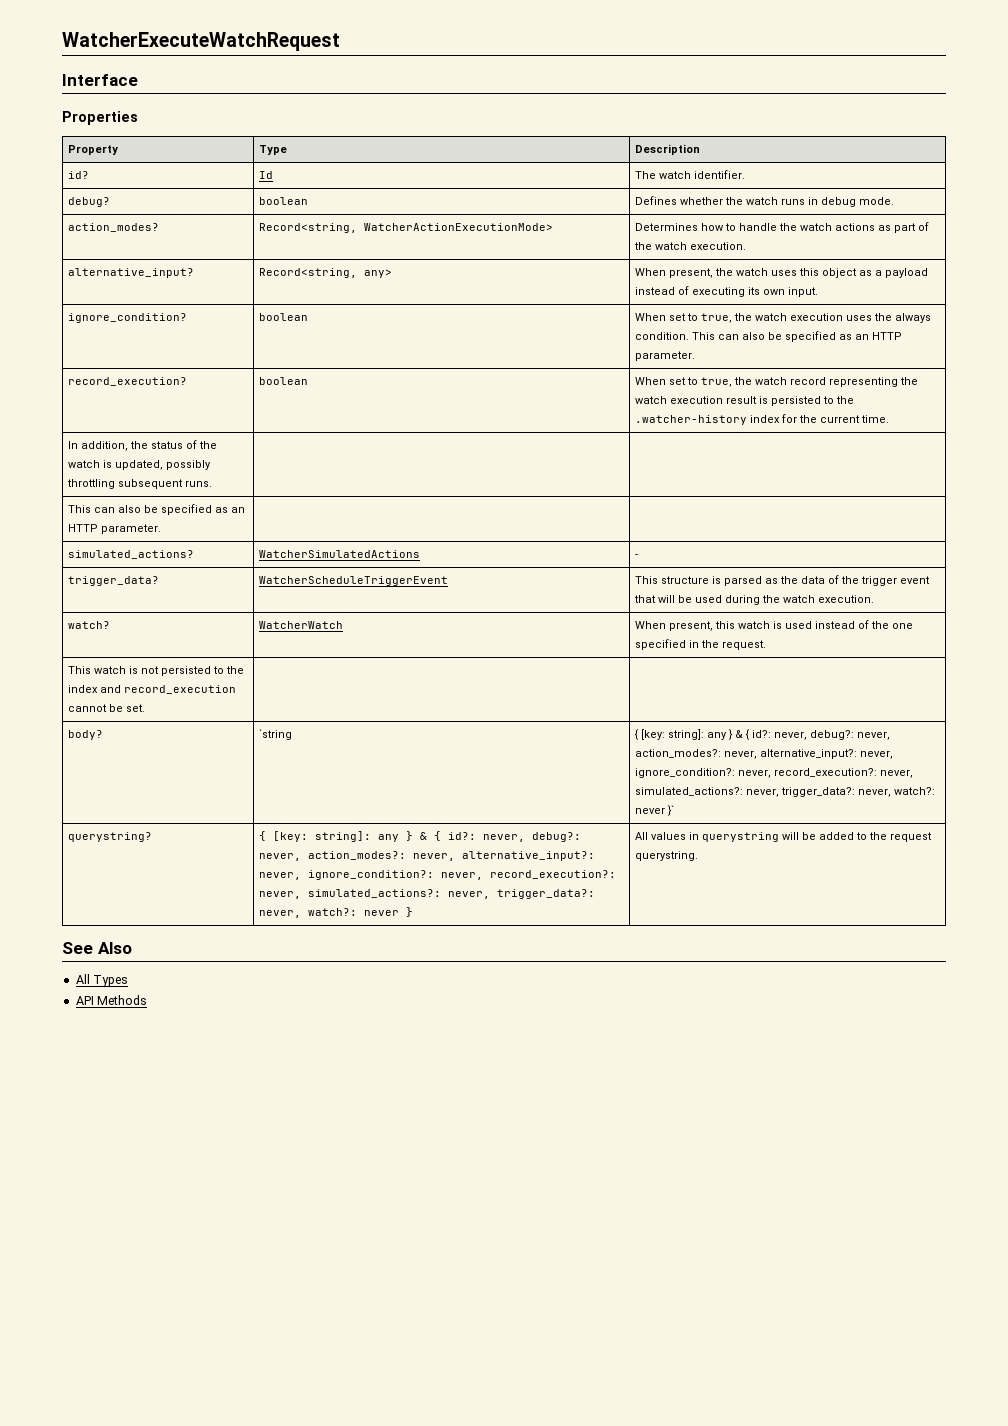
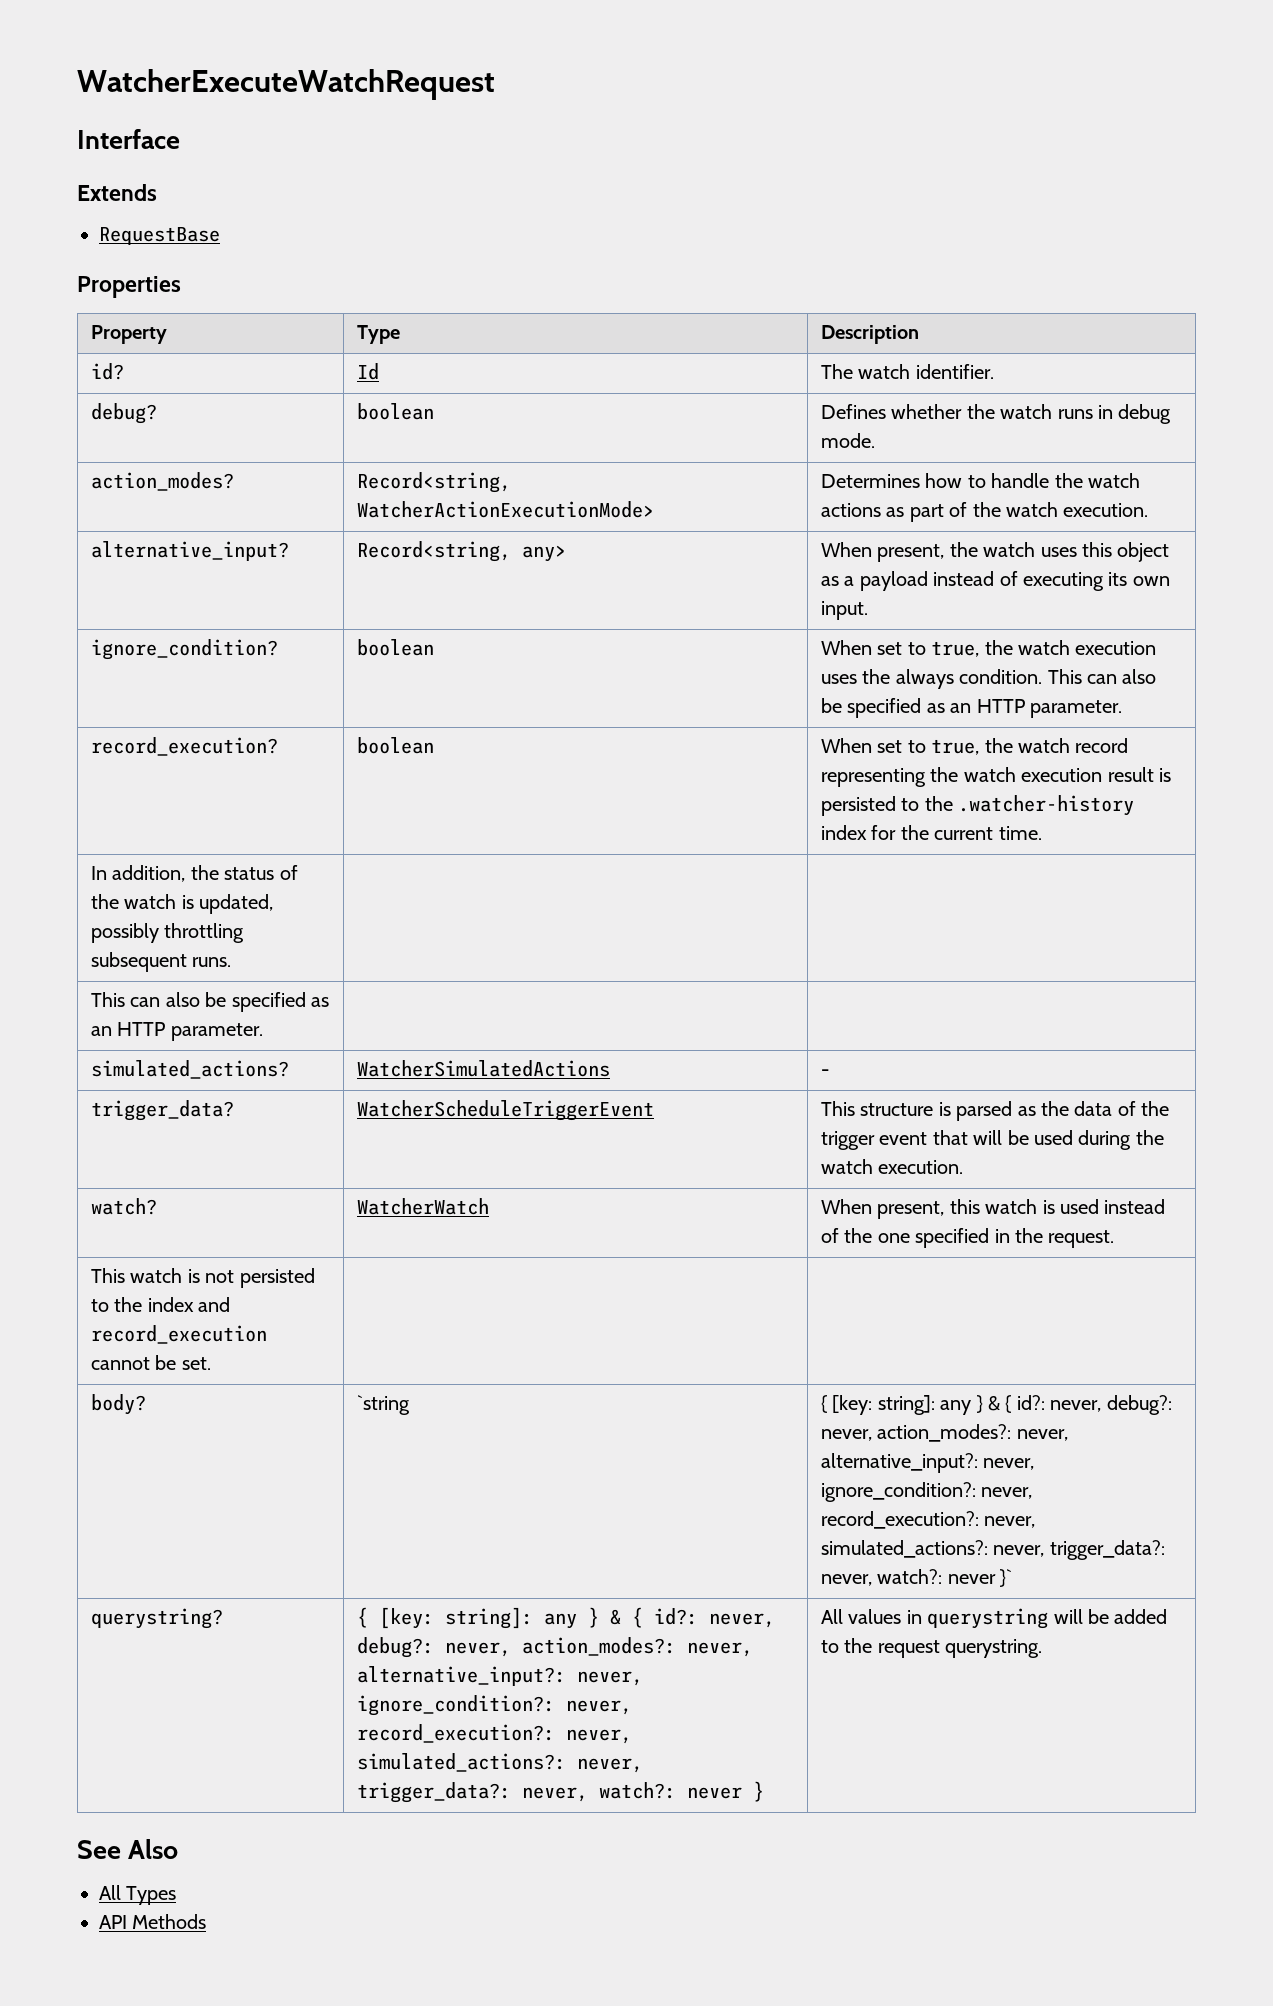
+ Extends
+ RequestBase

